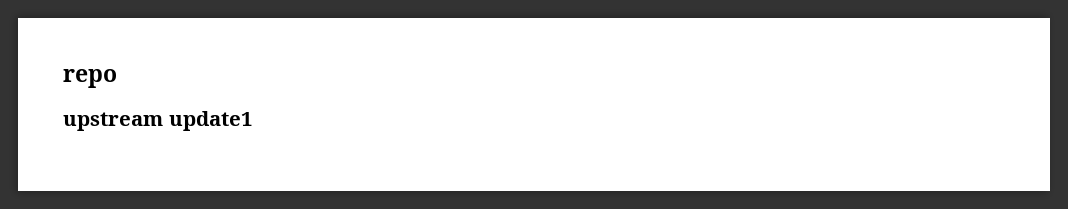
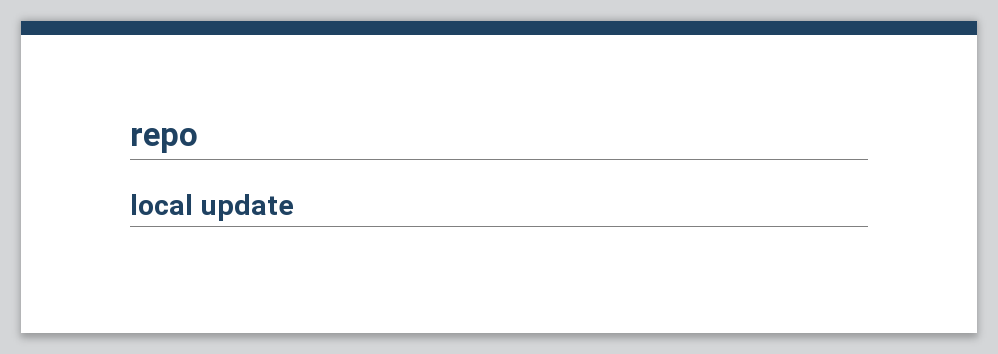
- upstream update1
+ local update

